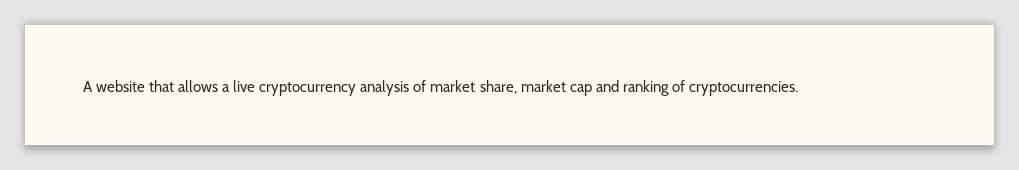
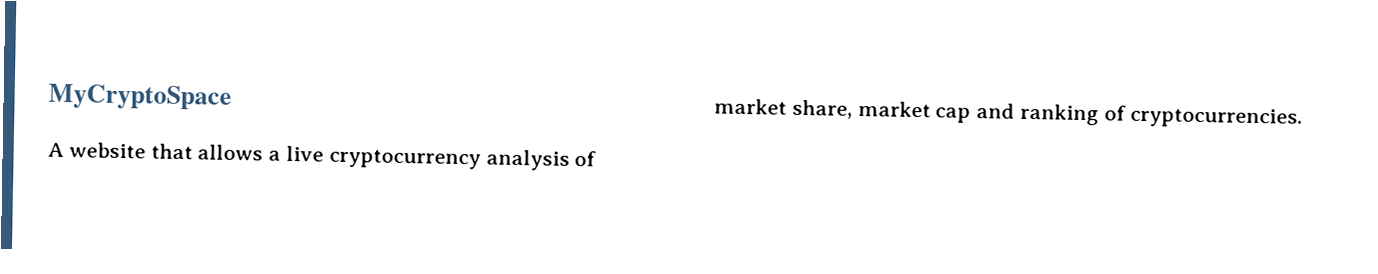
+ MyCryptoSpace

